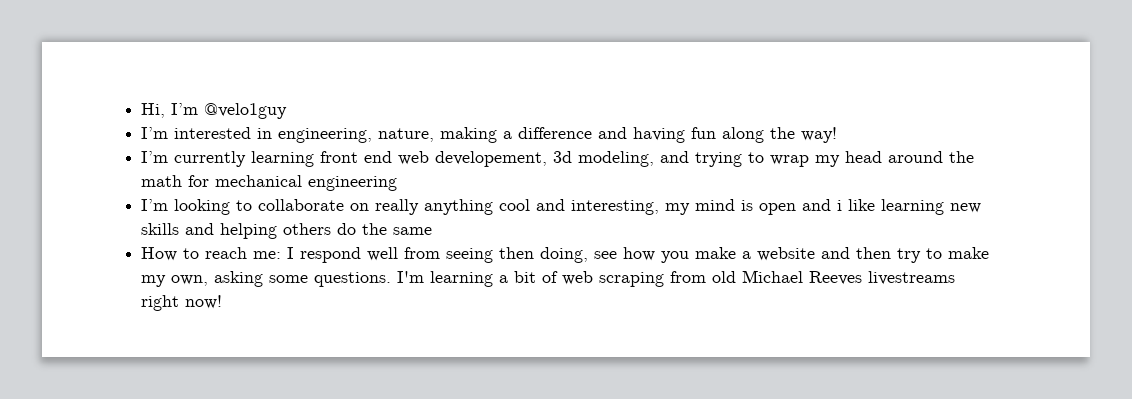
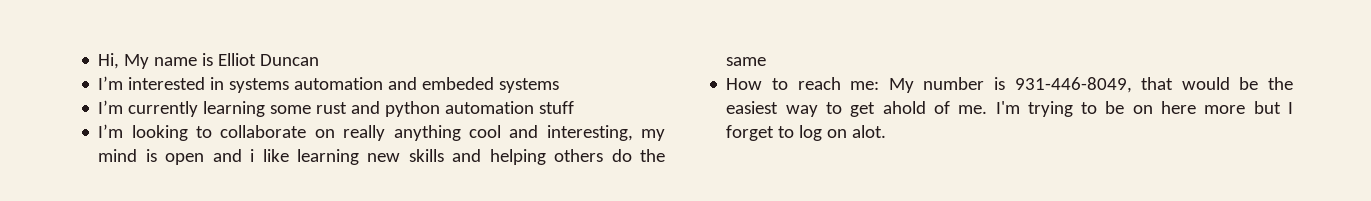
- Hi, I’m @velo1guy
- I’m interested in engineering, nature, making a difference and having fun along the way!
- I’m currently learning front end web developement, 3d modeling, and trying to wrap my head around the math for mechanical engineering
+ Hi, My name is Elliot Duncan
+ I’m interested in systems automation and embeded systems
+ I’m currently learning some rust and python automation stuff
- How to reach me: I respond well from seeing then doing, see how you make a website and then try to make my own, asking some questions. I'm learning a bit of web scraping from old Michael Reeves livestreams right now!
+ How to reach me: My number is 931-446-8049, that would be the easiest way to get ahold of me. I'm trying to be on here more but I forget to log on alot.

